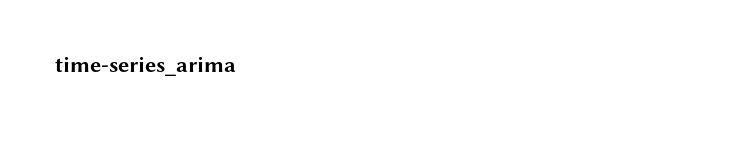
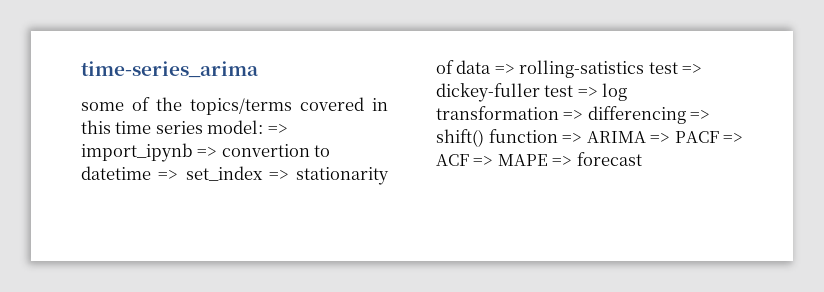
+ some of the topics/terms covered in this time series model: => import_ipynb => convertion to datetime => set_index => stationarity of data => rolling-satistics test => dickey-fuller test => log transformation => differencing => shift() function => ARIMA => PACF => ACF => MAPE => forecast

